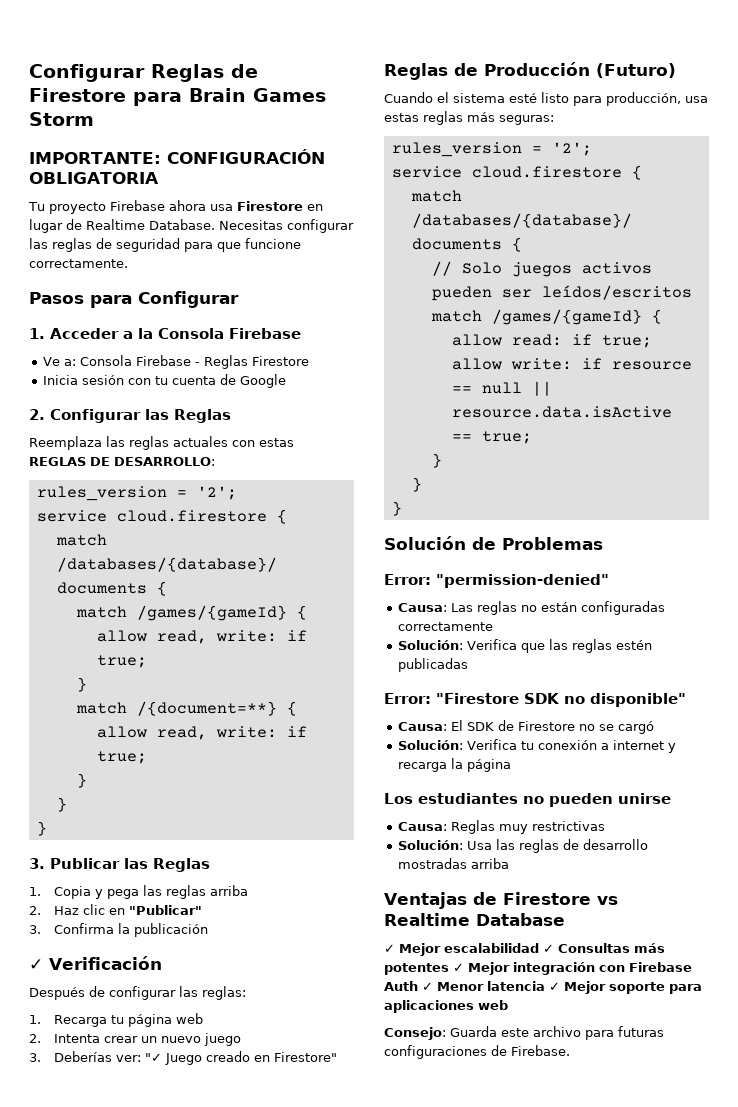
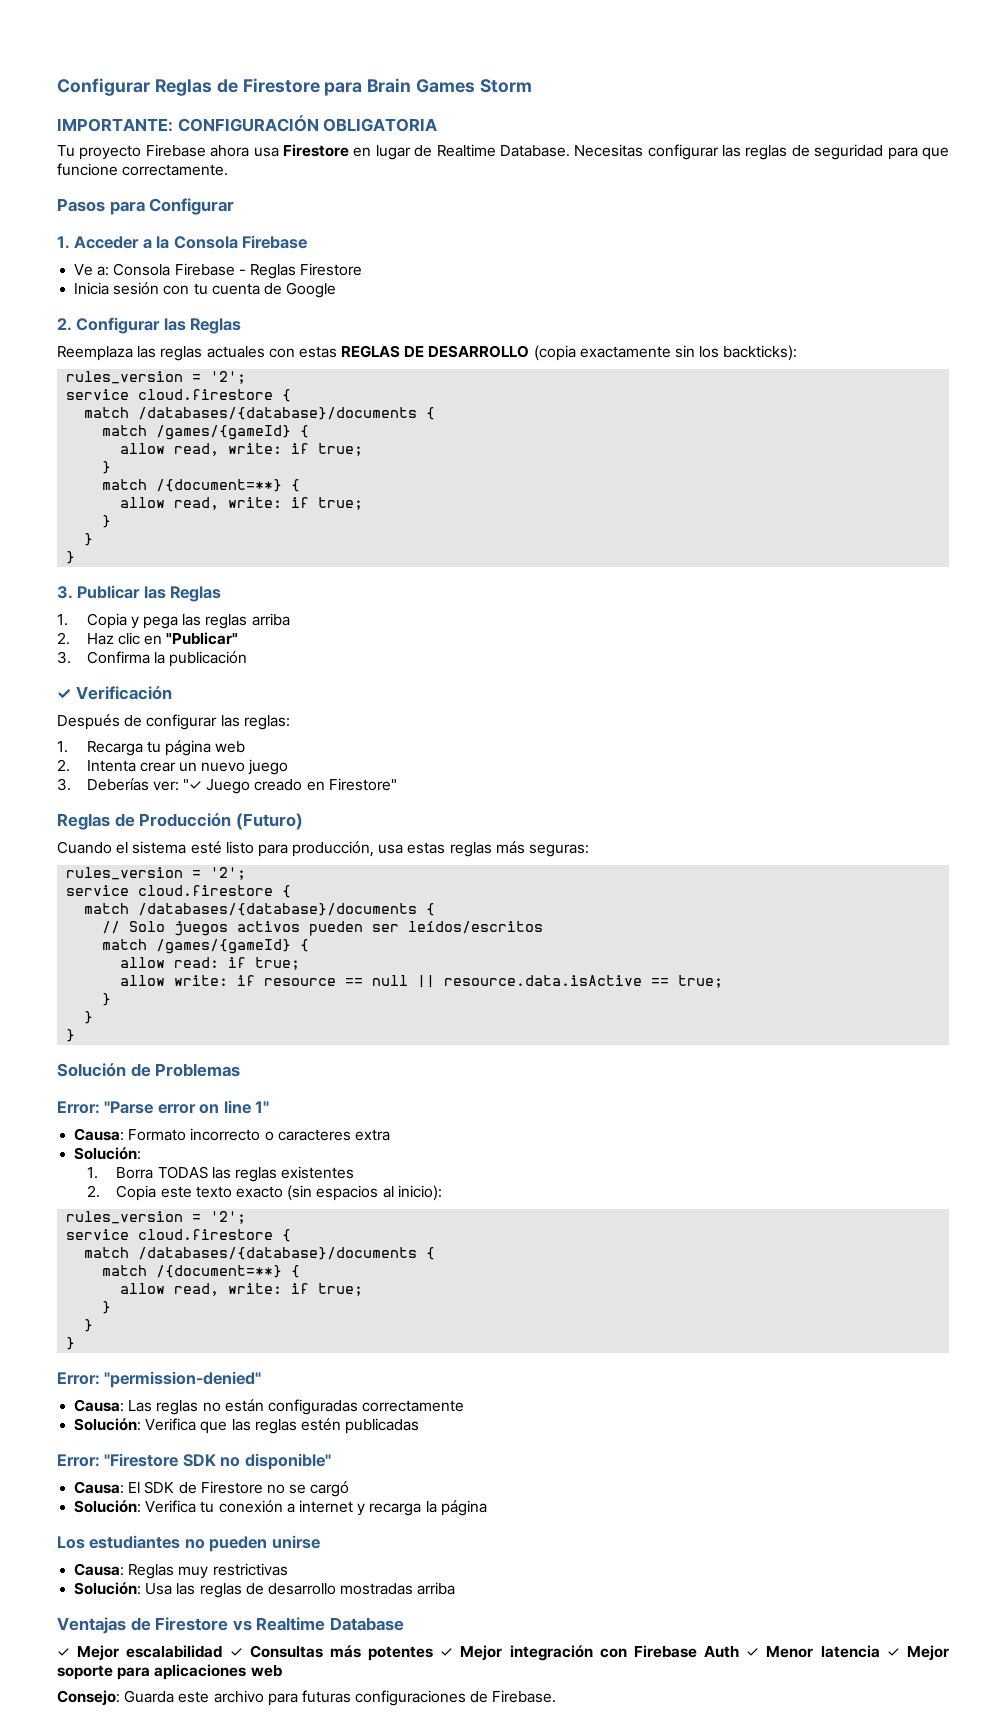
- Reemplaza las reglas actuales con estas REGLAS DE DESARROLLO:
+ Reemplaza las reglas actuales con estas REGLAS DE DESARROLLO (copia exactamente sin los backticks):
+ Error: "Parse error on line 1"
+ Causa: Formato incorrecto o caracteres extra
+ Solución:
+ 1. Borra TODAS las reglas existentes
+ 2. Copia este texto exacto (sin espacios al inicio):
+ rules_version = '2';
+ service cloud.firestore {
+ match /databases/{database}/documents {
+ match /{document=**} {
+ allow read, write: if true;
+ }
+ }
+ }

